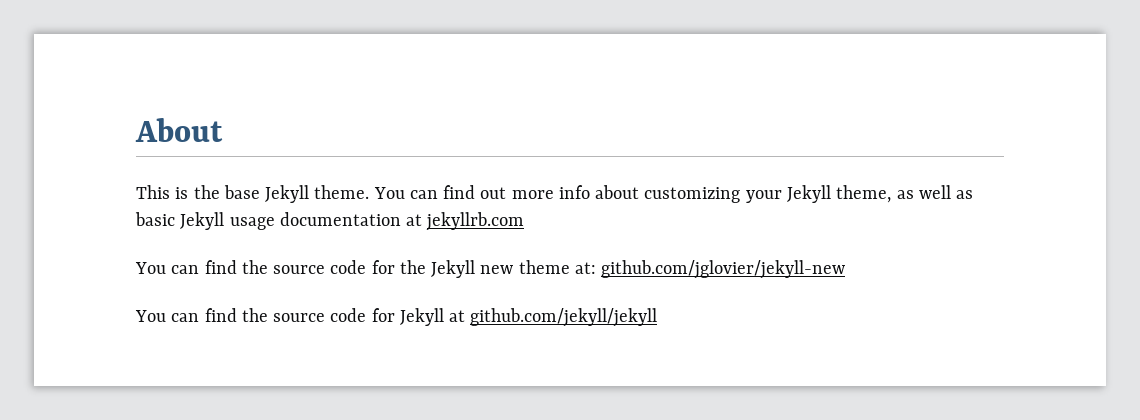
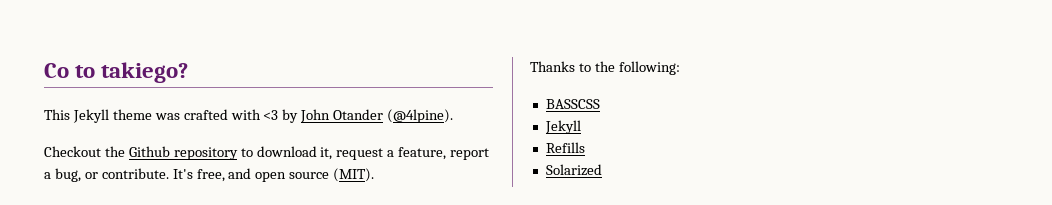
- About
- This is the base Jekyll theme. You can find out more info about customizing your Jekyll theme, as well as basic Jekyll usage documentation at jekyllrb.com
- You can find the source code for the Jekyll new theme at: github.com/jglovier/jekyll-new
- You can find the source code for Jekyll at github.com/jekyll/jekyll
+ Co to takiego?
+ This Jekyll theme was crafted with <3 by John Otander (@4lpine).
+ Checkout the Github repository to download it, request a feature, report a bug, or contribute. It's free, and open source (MIT).
+ Thanks to the following:
+ BASSCSS
+ Jekyll
+ Refills
+ Solarized

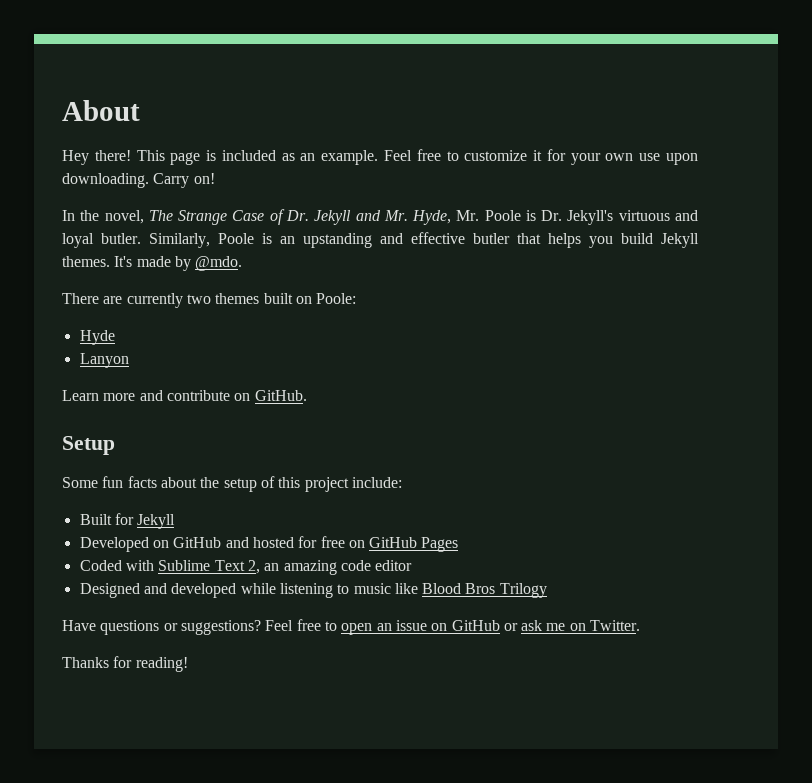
- Co to takiego?
- This Jekyll theme was crafted with <3 by John Otander (@4lpine).
- Checkout the Github repository to download it, request a feature, report a bug, or contribute. It's free, and open source (MIT).
- Thanks to the following:
- BASSCSS
- Jekyll
- Refills
- Solarized
+ About
+ Hey there! This page is included as an example. Feel free to customize it for your own use upon downloading. Carry on!
+ In the novel, The Strange Case of Dr. Jekyll and Mr. Hyde, Mr. Poole is Dr. Jekyll's virtuous and loyal butler. Similarly, Poole is an upstanding and effective butler that helps you build Jekyll themes. It's made by @mdo.
+ There are currently two themes built on Poole:
+ Hyde
+ Lanyon
+ Learn more and contribute on GitHub.
+ Setup
+ Some fun facts about the setup of this project include:
+ Built for Jekyll
+ Developed on GitHub and hosted for free on GitHub Pages
+ Coded with Sublime Text 2, an amazing code editor
+ Designed and developed while listening to music like Blood Bros Trilogy
+ Have questions or suggestions? Feel free to open an issue on GitHub or ask me on Twitter.
+ Thanks for reading!

